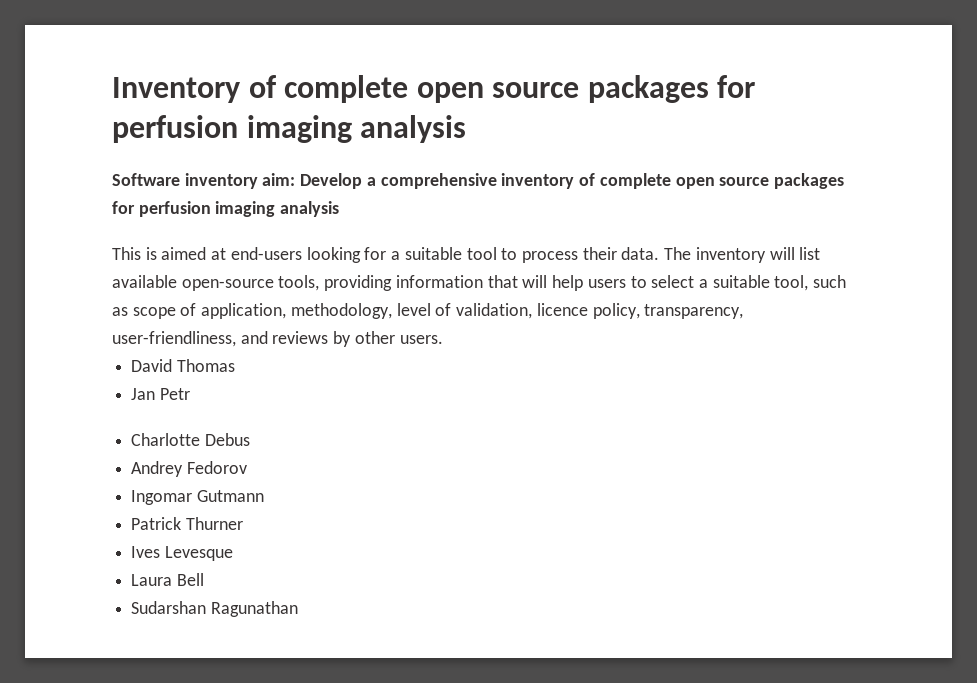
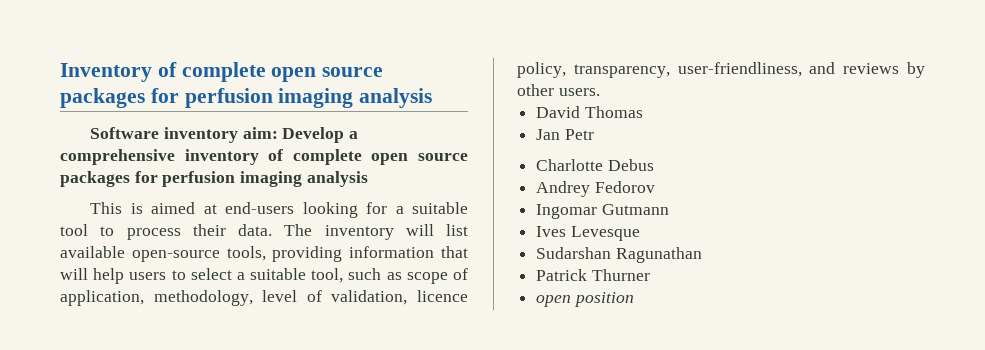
+ Ives Levesque
+ Sudarshan Ragunathan
  Patrick Thurner
- Ives Levesque
- Laura Bell
- Sudarshan Ragunathan
+ open position

